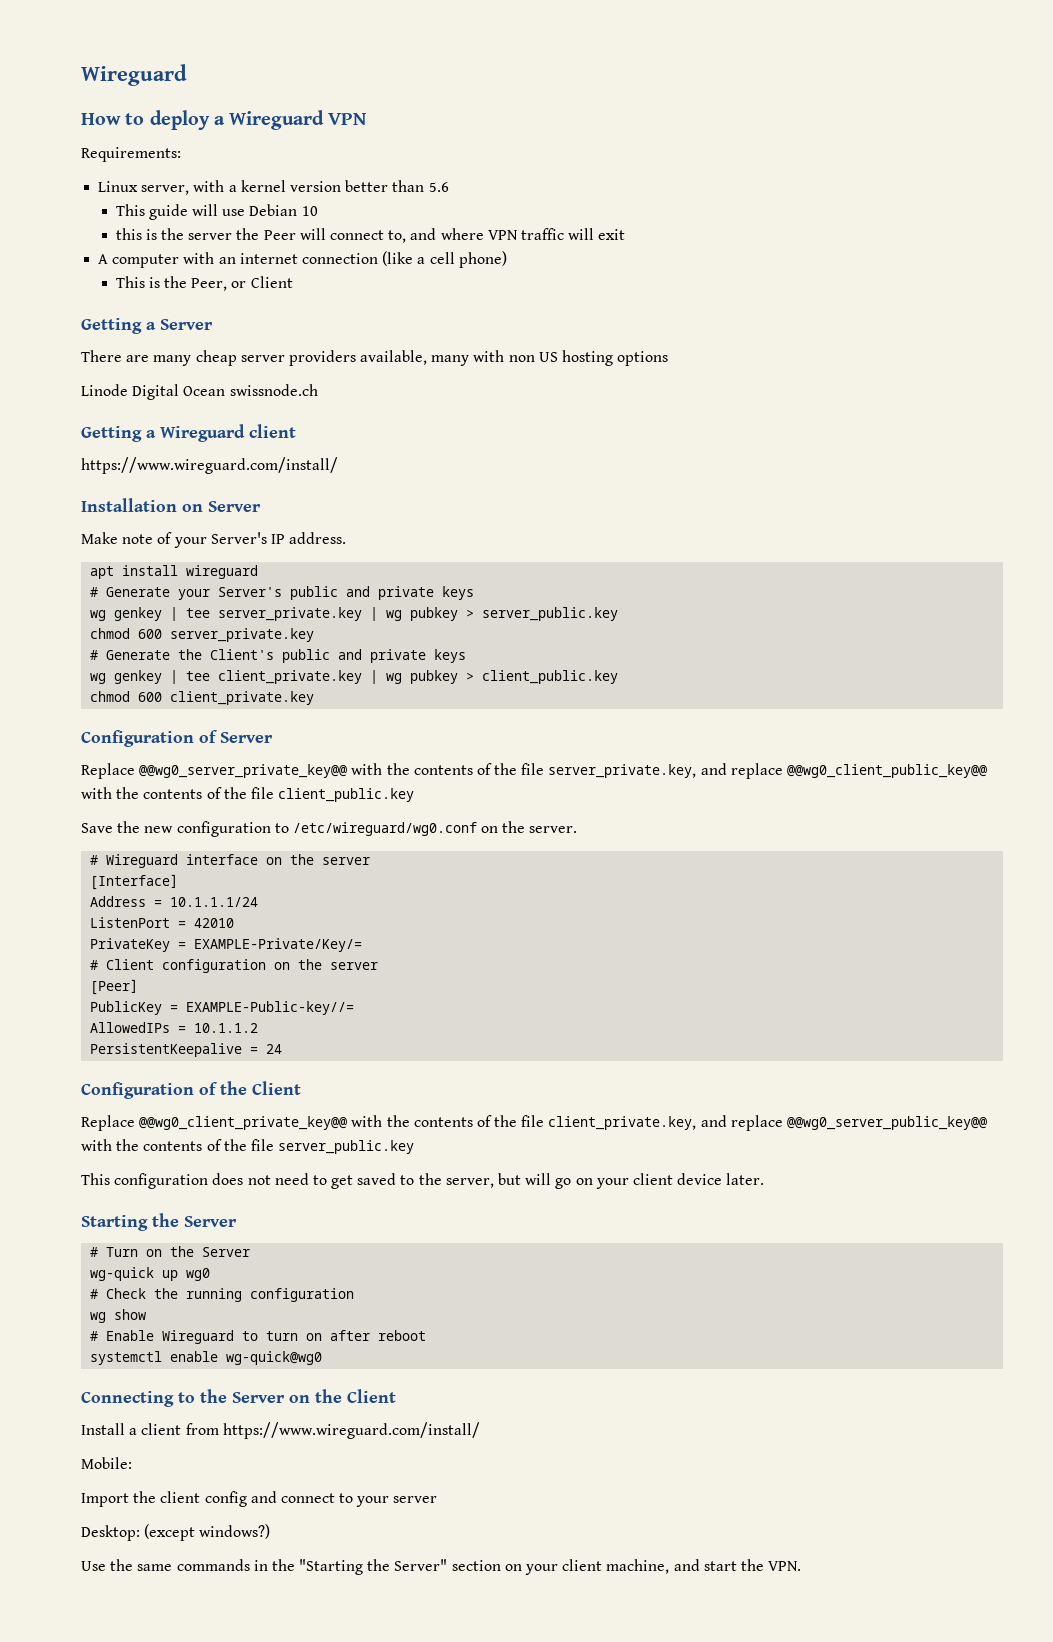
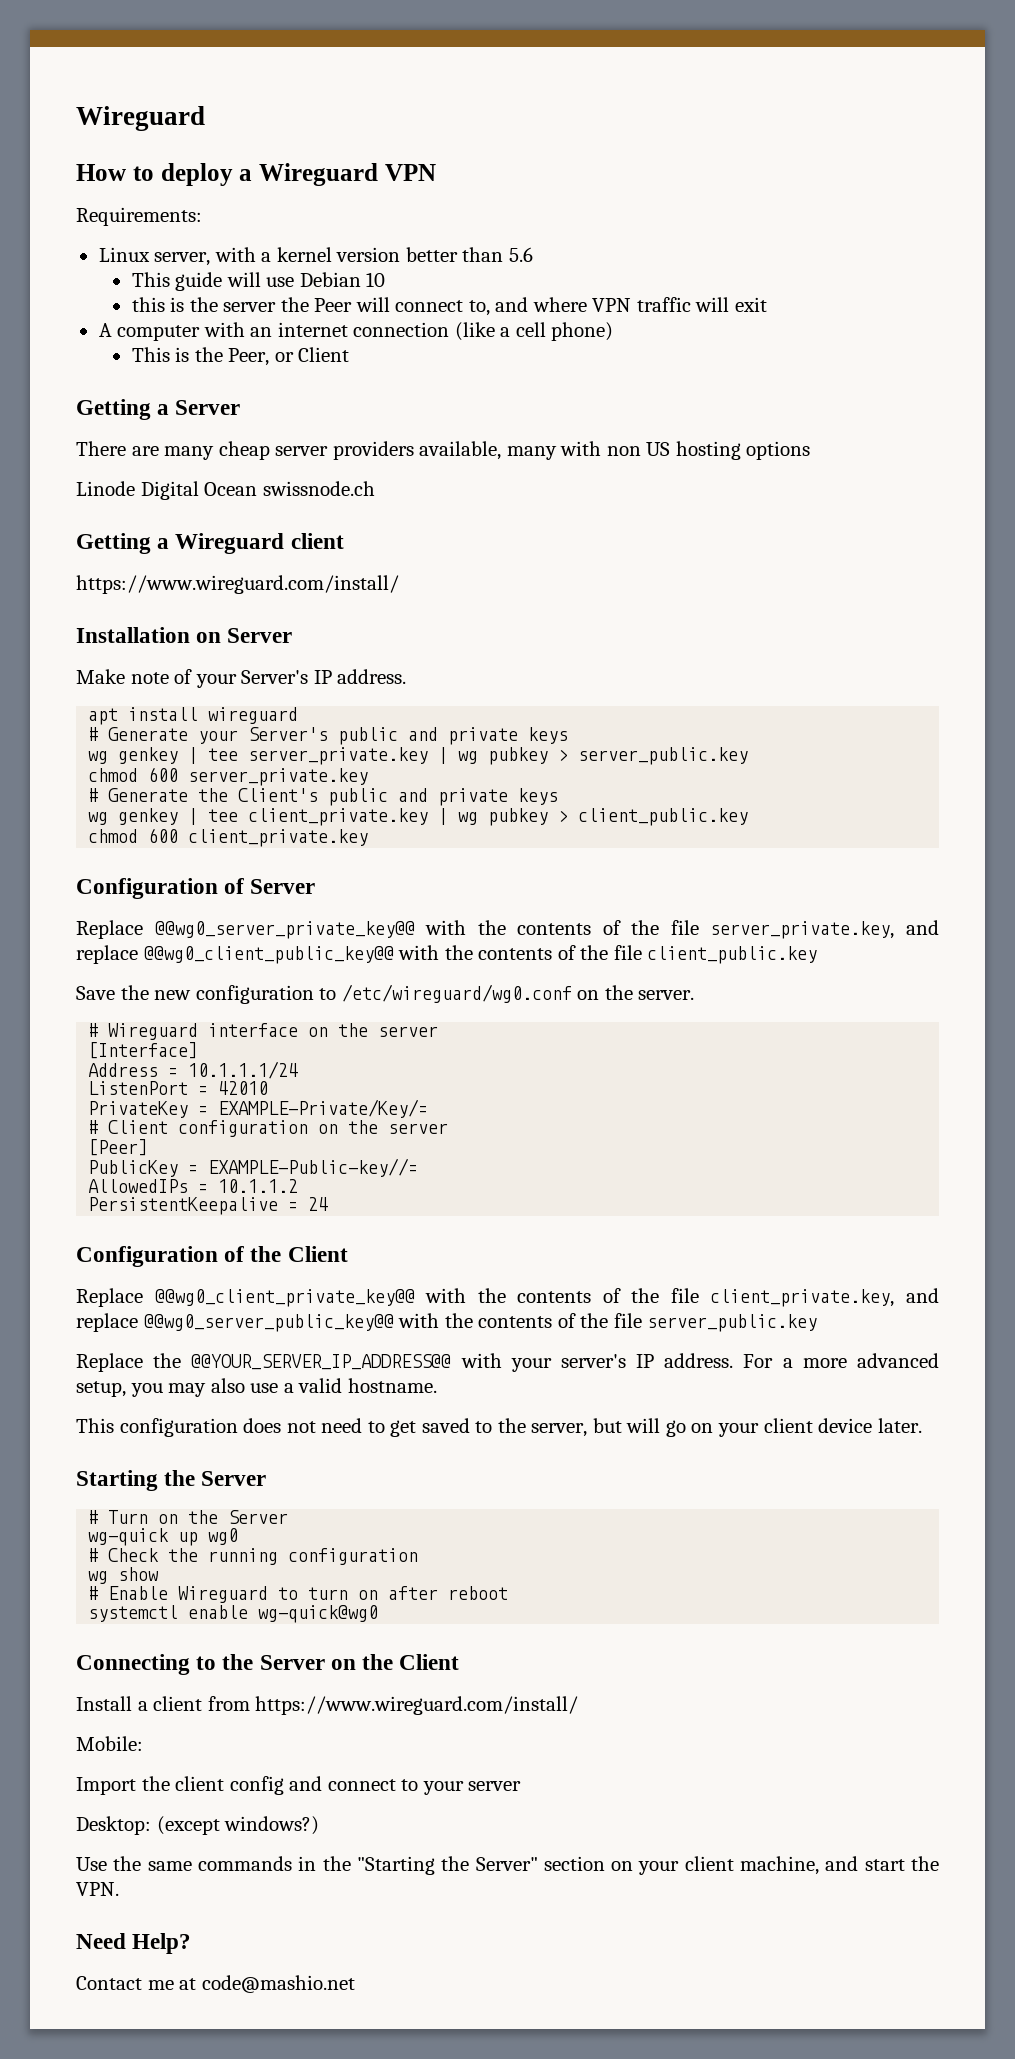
+ Replace the @@YOUR_SERVER_IP_ADDRESS@@ with your server's IP address. For a more advanced setup, you may also use a valid hostname.
+ Need Help?
+ Contact me at code@mashio.net

